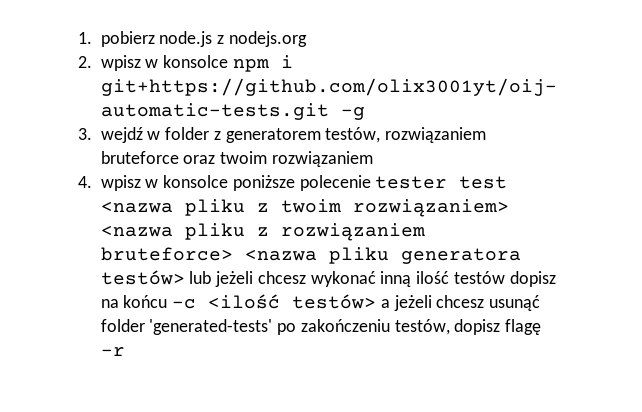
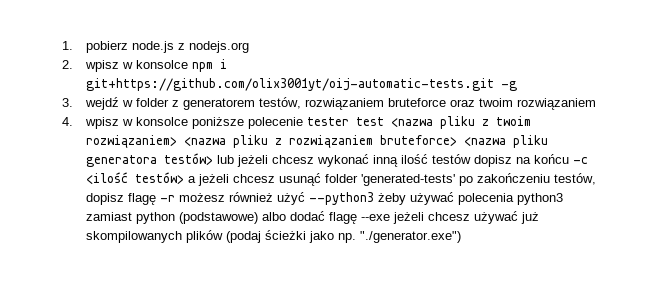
- 4. wpisz w konsolce poniższe polecenie tester test <nazwa pliku z twoim rozwiązaniem> <nazwa pliku z rozwiązaniem bruteforce> <nazwa pliku generatora testów> lub jeżeli chcesz wykonać inną ilość testów dopisz na końcu -c <ilość testów> a jeżeli chcesz usunąć folder 'generated-tests' po zakończeniu testów, dopisz flagę -r
+ 4. wpisz w konsolce poniższe polecenie tester test <nazwa pliku z twoim rozwiązaniem> <nazwa pliku z rozwiązaniem bruteforce> <nazwa pliku generatora testów> lub jeżeli chcesz wykonać inną ilość testów dopisz na końcu -c <ilość testów> a jeżeli chcesz usunąć folder 'generated-tests' po zakończeniu testów, dopisz flagę -r możesz również użyć --python3 żeby używać polecenia python3 zamiast python (podstawowe) albo dodać flagę --exe jeżeli chcesz używać już skompilowanych plików (podaj ścieżki jako np. "./generator.exe")

